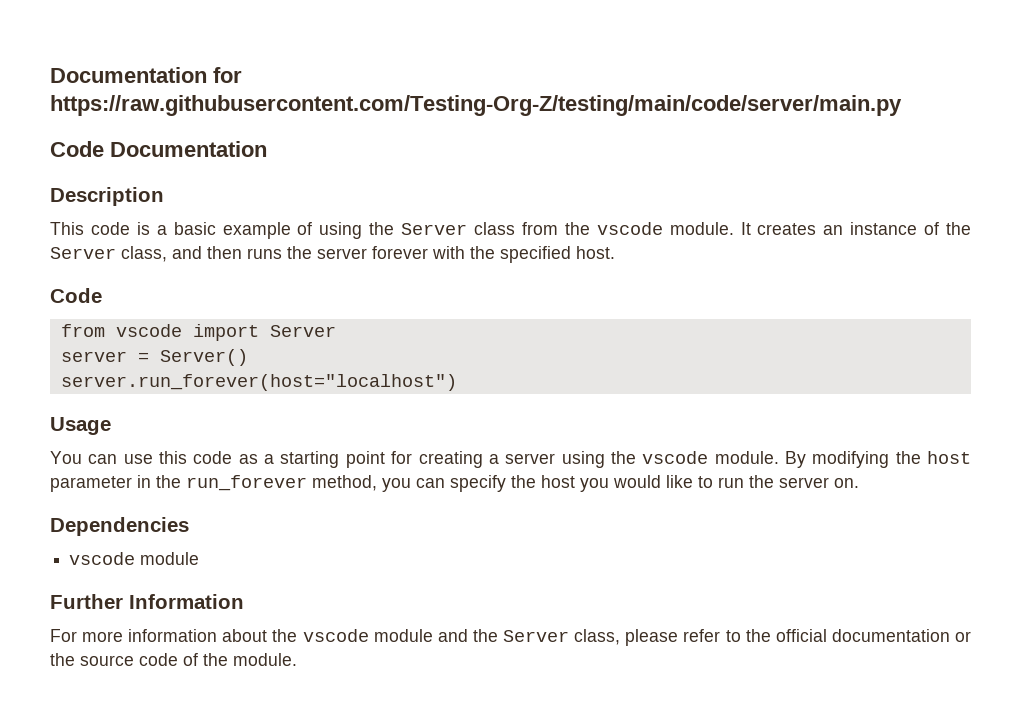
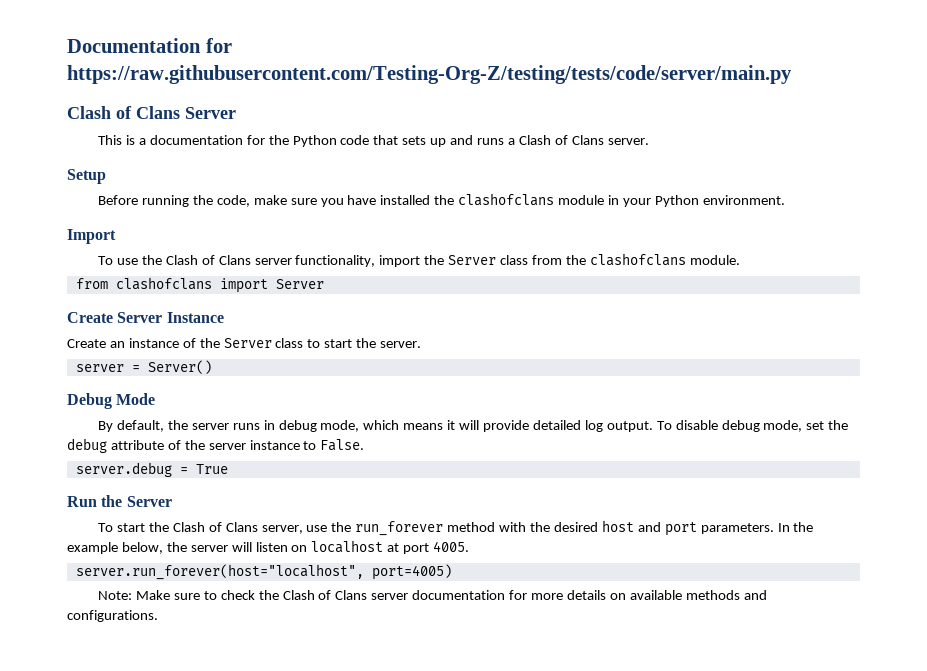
- Documentation for https://raw.githubusercontent.com/Testing-Org-Z/testing/main/code/server/main.py
- Code Documentation
- Description
+ Documentation for https://raw.githubusercontent.com/Testing-Org-Z/testing/tests/code/server/main.py
+ Clash of Clans Server
- This code is a basic example of using the Server class from the vscode module. It creates an instance of the Server class, and then runs the server forever with the specified host.
- Code
- from vscode import Server
+ This is a documentation for the Python code that sets up and runs a Clash of Clans server.
+ Setup
+ Before running the code, make sure you have installed the clashofclans module in your Python environment.
+ Import
+ To use the Clash of Clans server functionality, import the Server class from the clashofclans module.
+ from clashofclans import Server
+ Create Server Instance
+ Create an instance of the Server class to start the server.
  server = Server()
- server.run_forever(host="localhost")
- Usage
- You can use this code as a starting point for creating a server using the vscode module. By modifying the host parameter in the run_forever method, you can specify the host you would like to run the server on.
- Dependencies
- vscode module
- Further Information
- For more information about the vscode module and the Server class, please refer to the official documentation or the source code of the module.
+ Debug Mode
+ By default, the server runs in debug mode, which means it will provide detailed log output. To disable debug mode, set the debug attribute of the server instance to False.
+ server.debug = True
+ Run the Server
+ To start the Clash of Clans server, use the run_forever method with the desired host and port parameters. In the example below, the server will listen on localhost at port 4005.
+ server.run_forever(host="localhost", port=4005)
+ Note: Make sure to check the Clash of Clans server documentation for more details on available methods and configurations.

